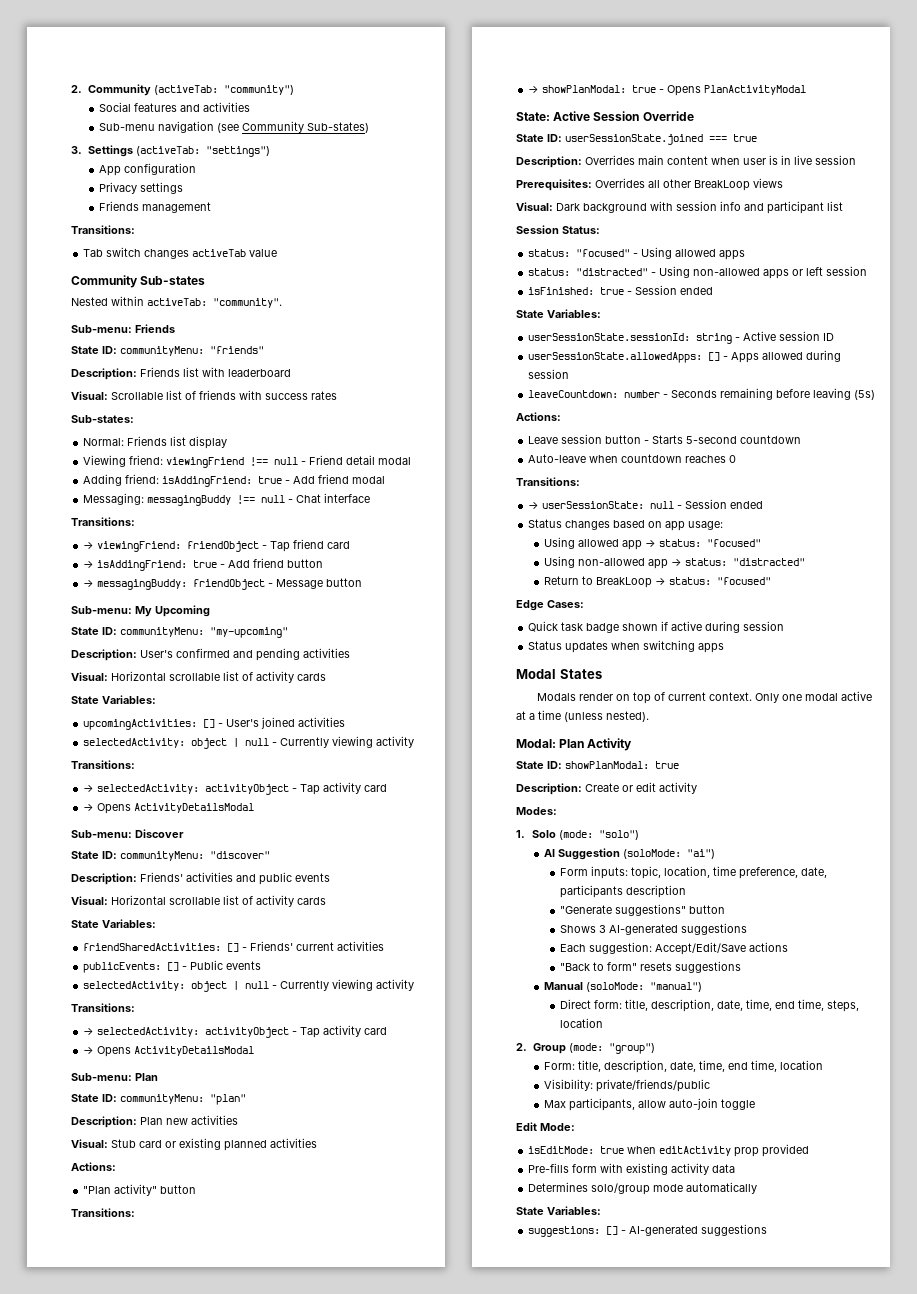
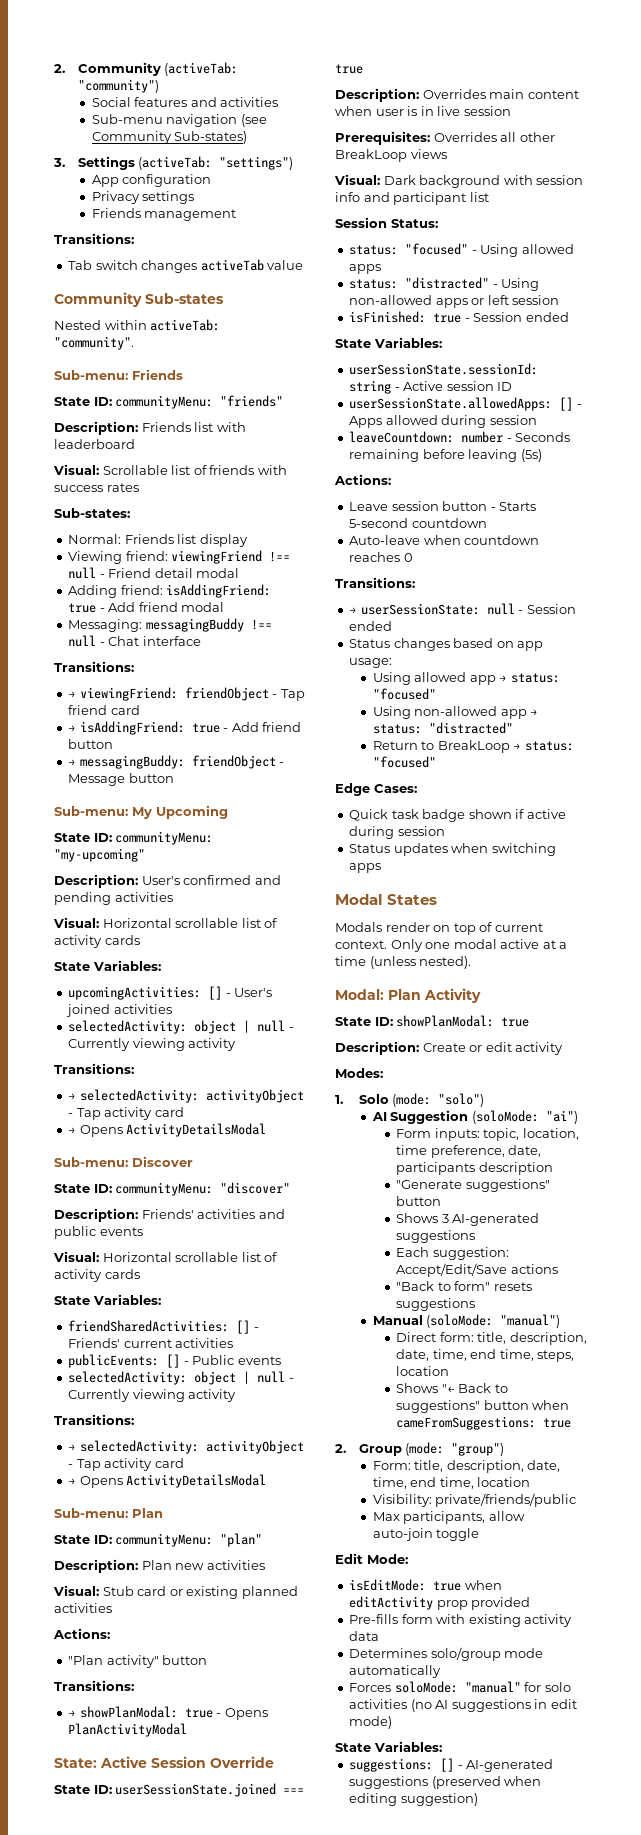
+ Shows "← Back to suggestions" button when cameFromSuggestions: true
+ Forces soloMode: "manual" for solo activities (no AI suggestions in edit mode)
- suggestions: [] - AI-generated suggestions
+ suggestions: [] - AI-generated suggestions (preserved when editing suggestion)

